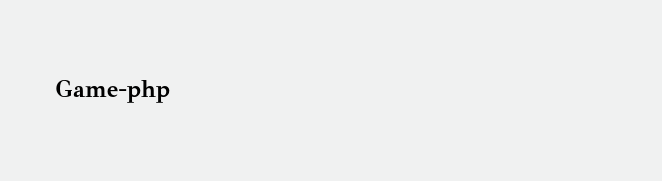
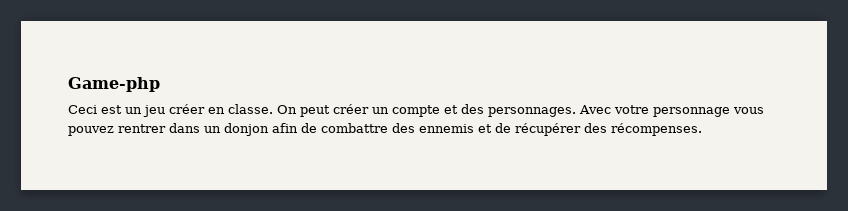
+ Ceci est un jeu créer en classe. On peut créer un compte et des personnages. Avec votre personnage vous pouvez rentrer dans un donjon afin de combattre des ennemis et de récupérer des récompenses.

